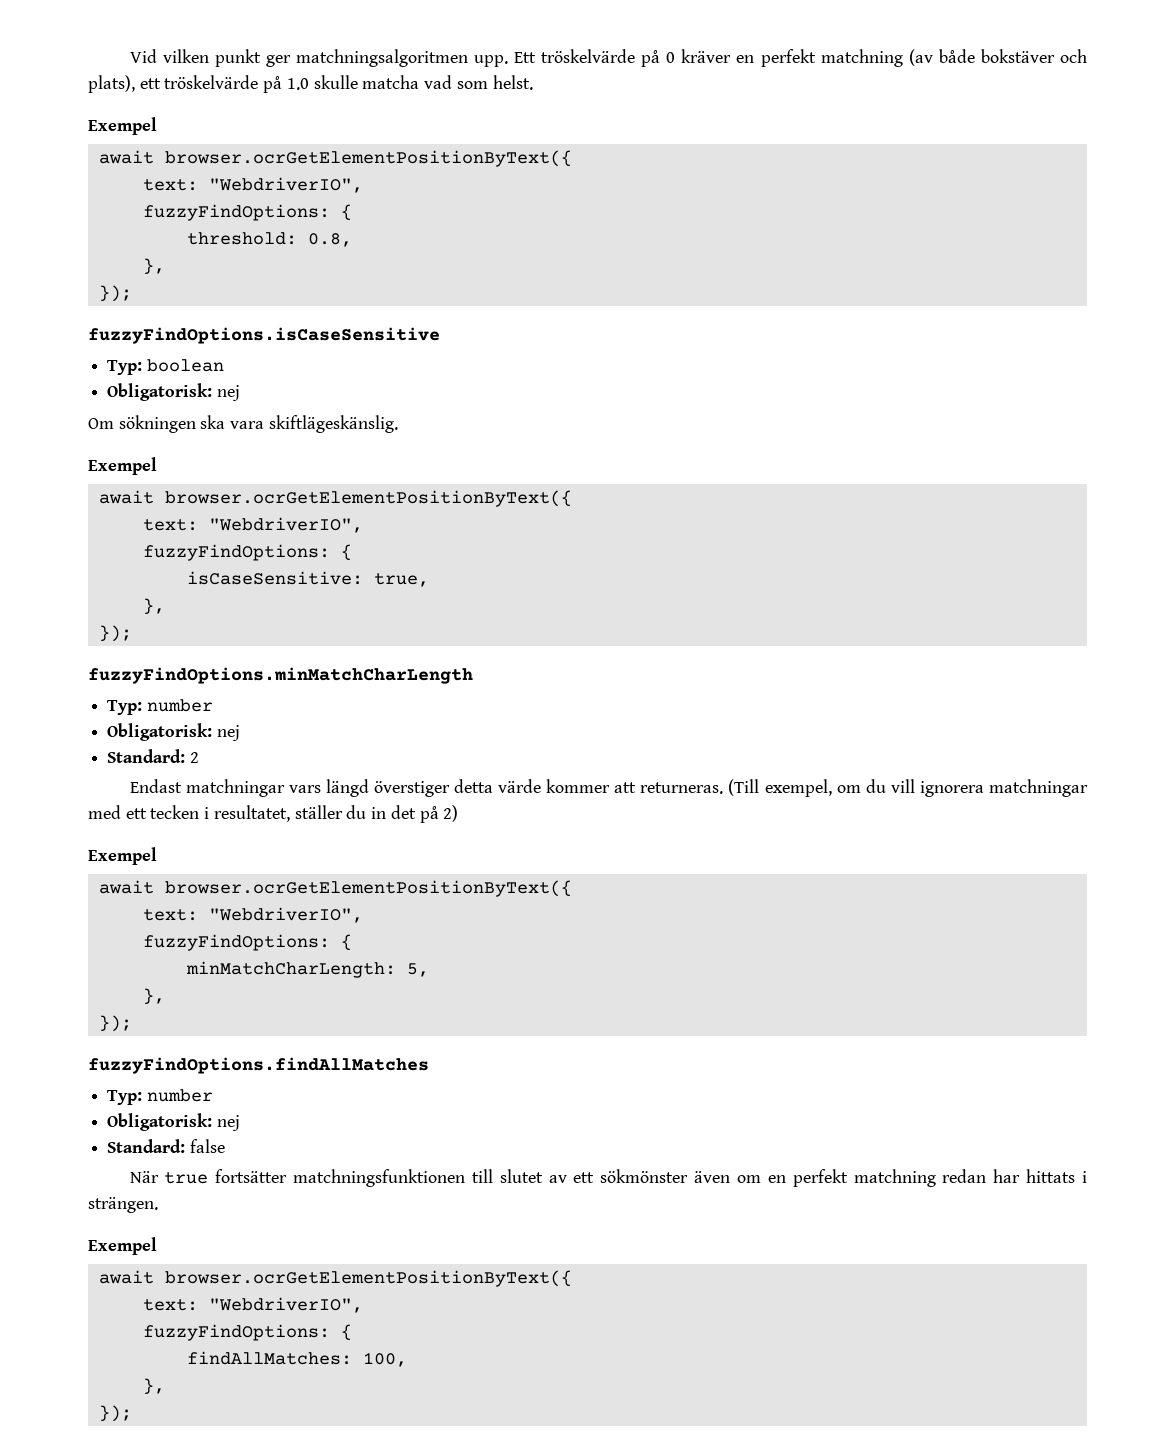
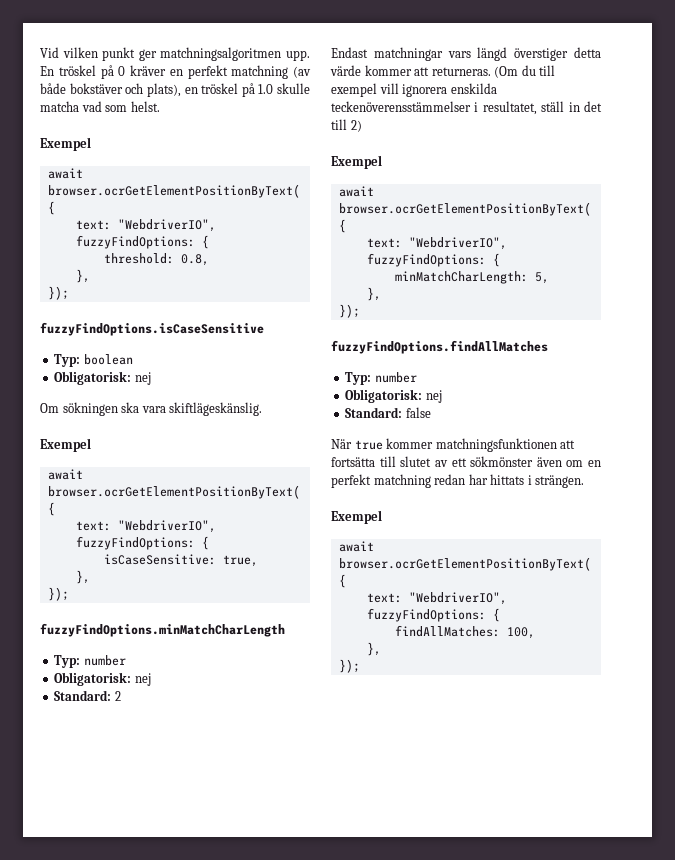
- Ett tröskelvärde på 0 kräver en perfekt matchning (av både bokstäver och plats), ett tröskelvärde på 1.0 skulle matcha vad som helst.
+ En tröskel på 0 kräver en perfekt matchning (av både bokstäver och plats), en tröskel på 1.0 skulle matcha vad som helst.
- (Till exempel, om du vill ignorera matchningar med ett tecken i resultatet, ställer du in det på 2)
+ (Om du till exempel vill ignorera enskilda teckenöverensstämmelser i resultatet, ställ in det till 2)
- När true fortsätter matchningsfunktionen till slutet av ett sökmönster även om en perfekt matchning redan har hittats i strängen.
+ När true kommer matchningsfunktionen att fortsätta till slutet av ett sökmönster även om en perfekt matchning redan har hittats i strängen.

